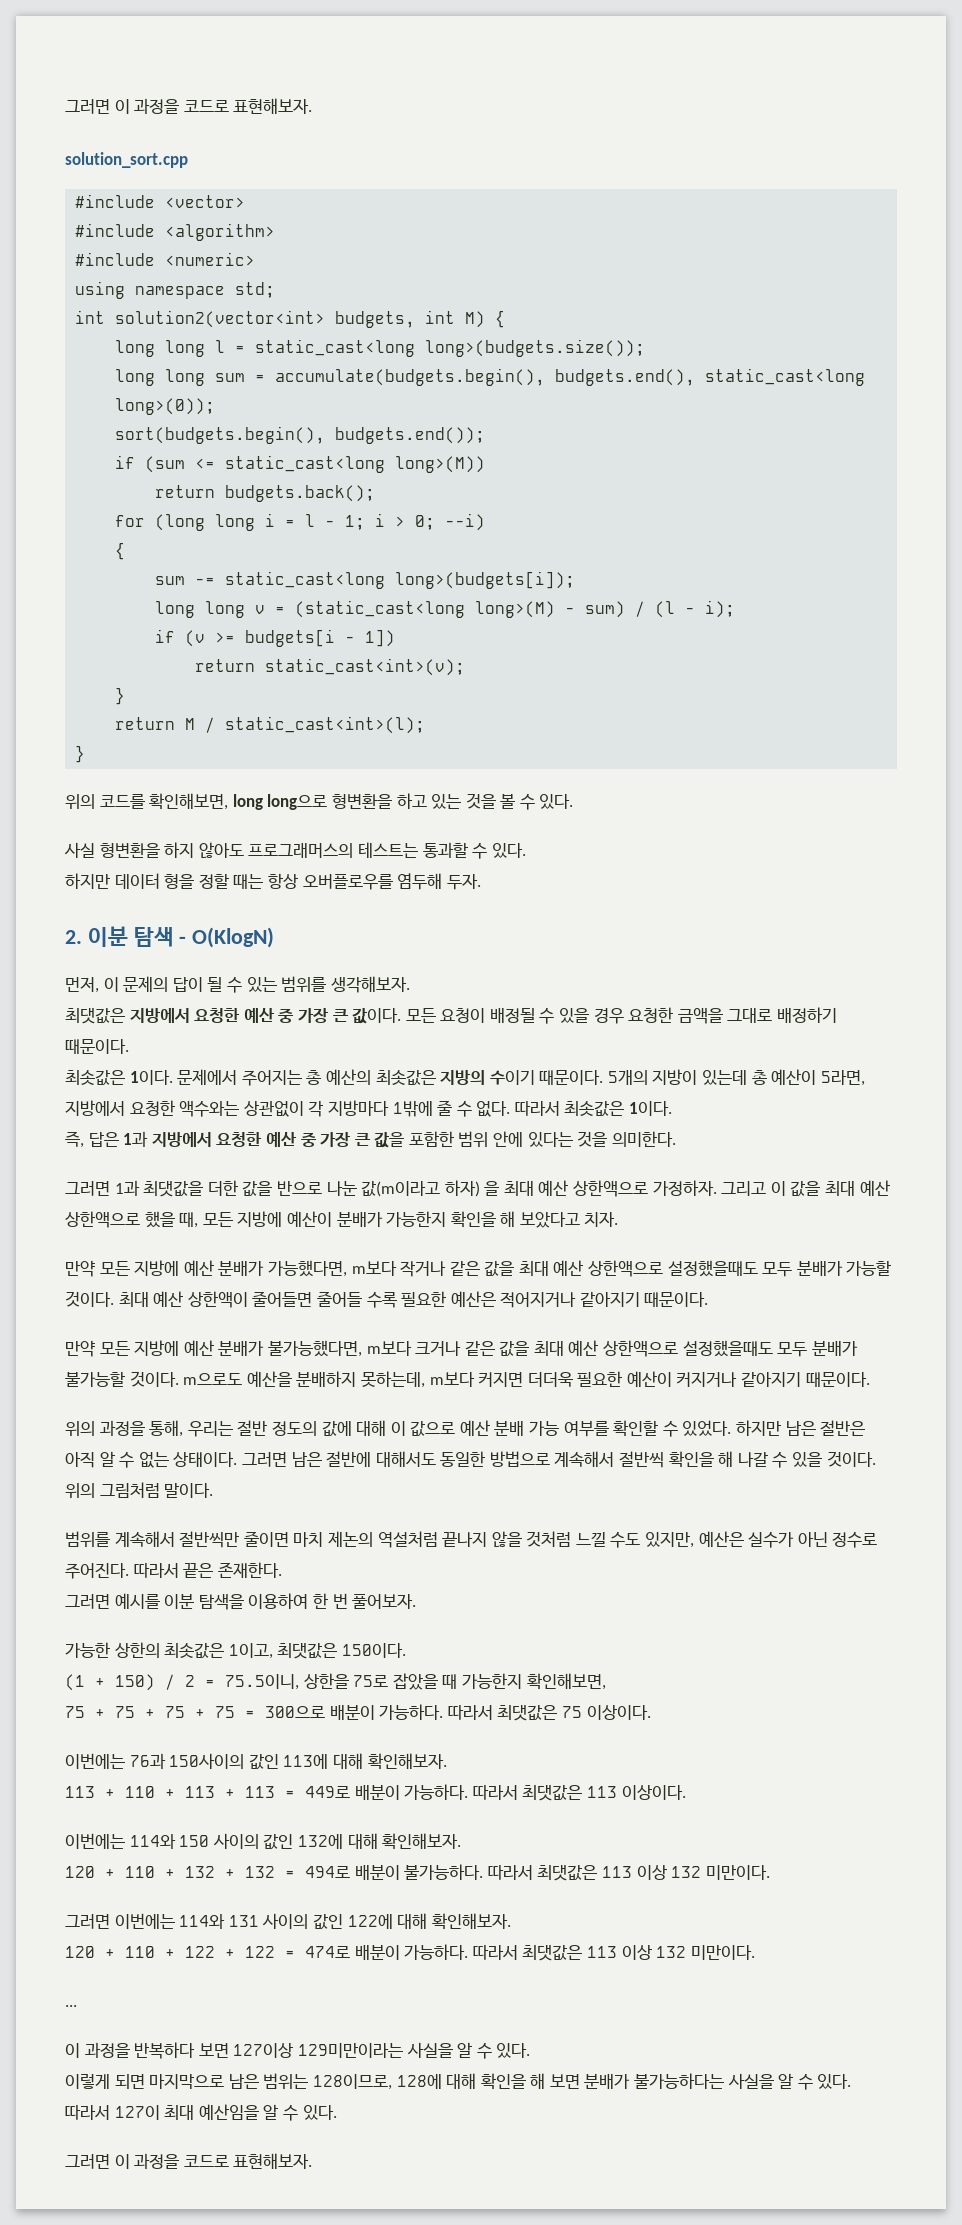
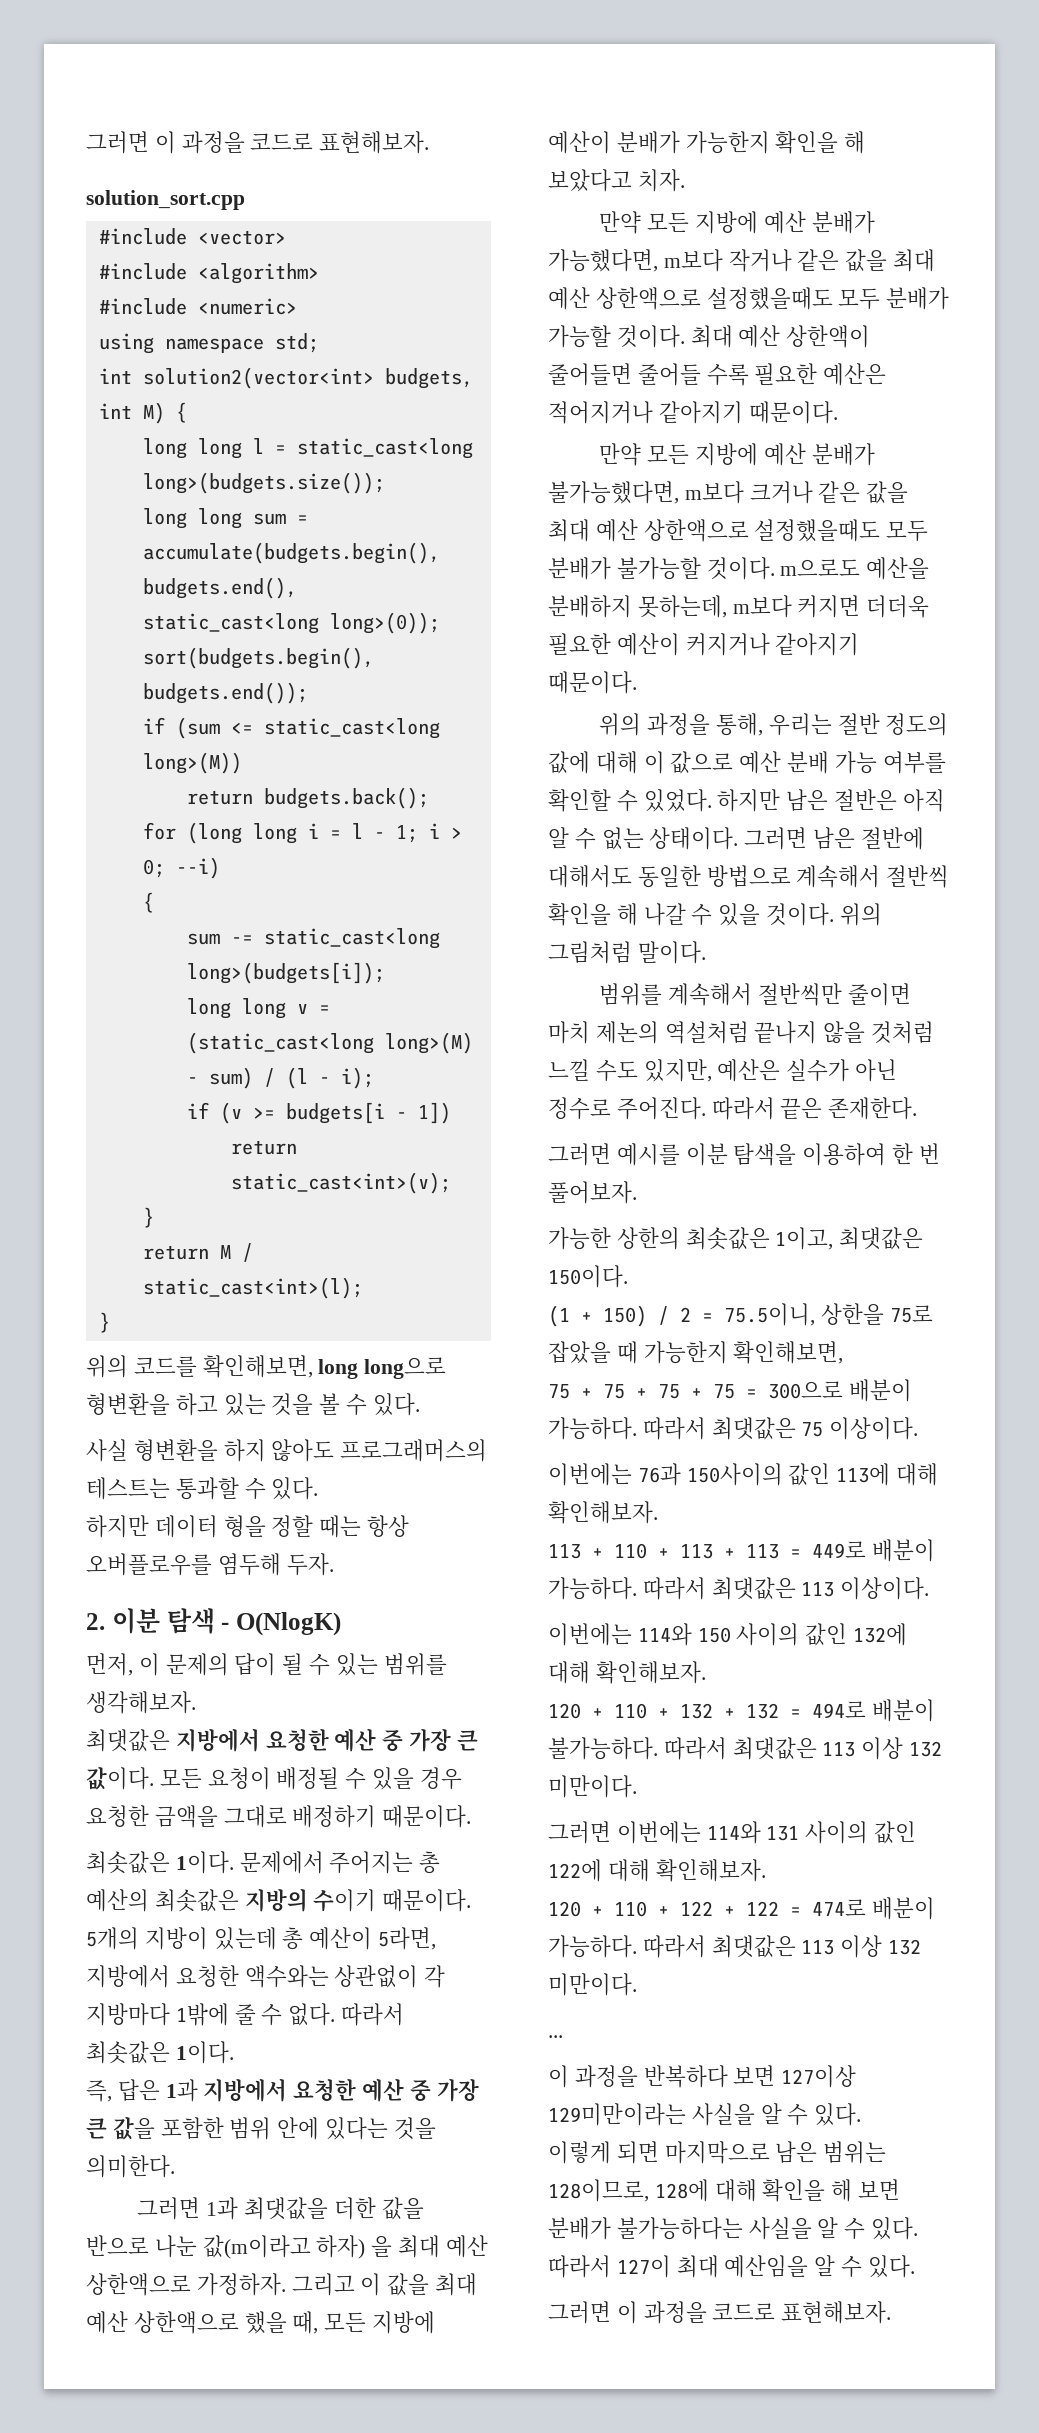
- 2. 이분 탐색 - O(KlogN)
+ 2. 이분 탐색 - O(NlogK)

